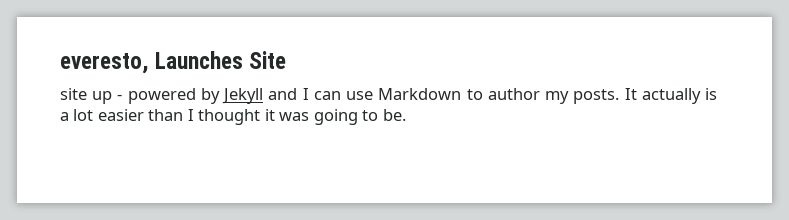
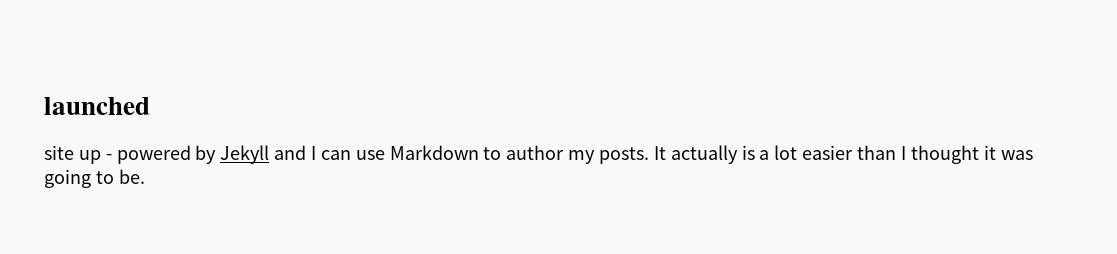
- everesto, Launches Site
+ launched

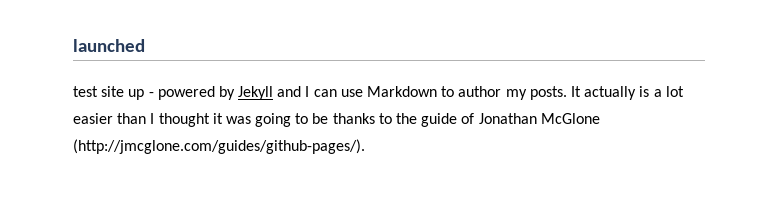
- site up - powered by Jekyll and I can use Markdown to author my posts.
+ test site up - powered by Jekyll and I can use Markdown to author my posts.
- It actually is a lot easier than I thought it was going to be.
+ It actually is a lot easier than I thought it was going to be thanks to the guide of Jonathan McGlone (http://jmcglone.com/guides/github-pages/).

